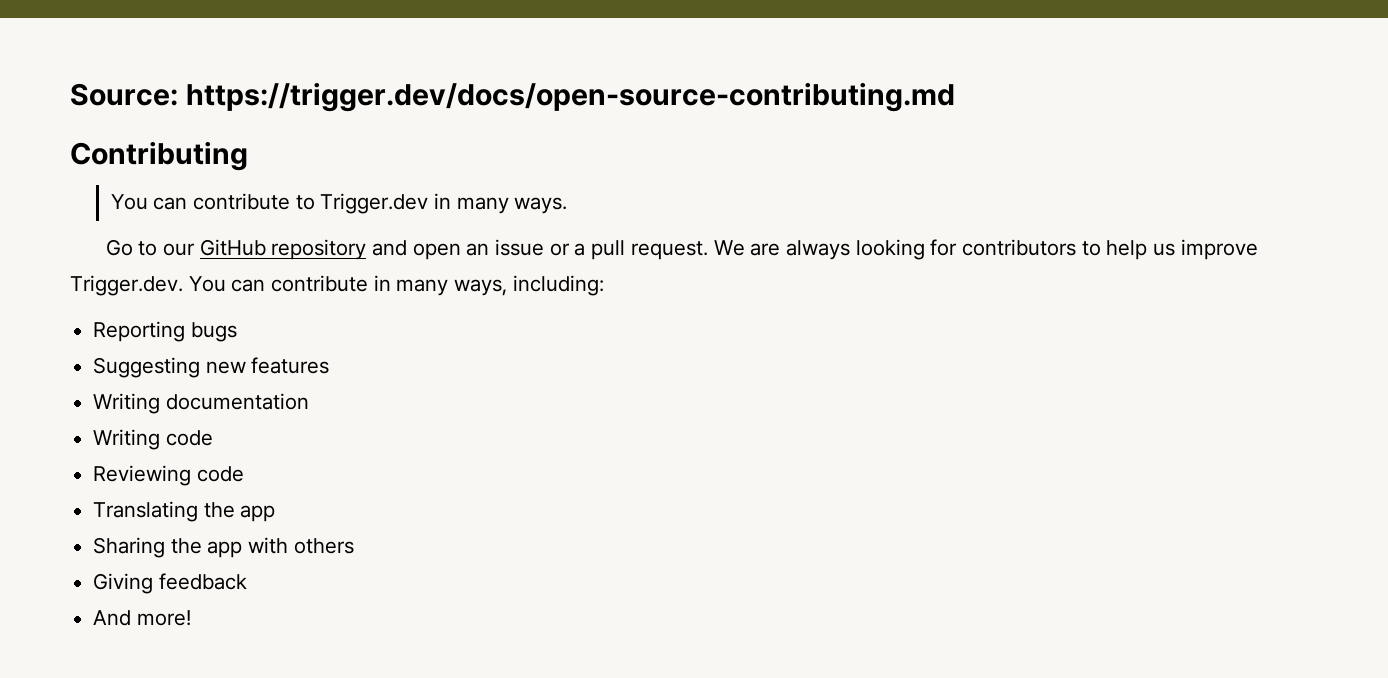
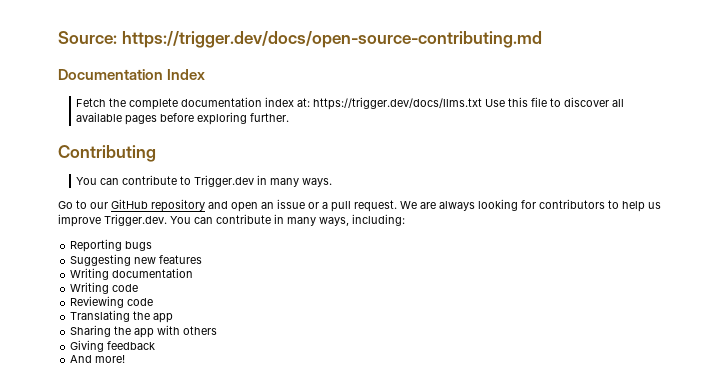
+ Documentation Index
+ Fetch the complete documentation index at: https://trigger.dev/docs/llms.txt Use this file to discover all available pages before exploring further.

